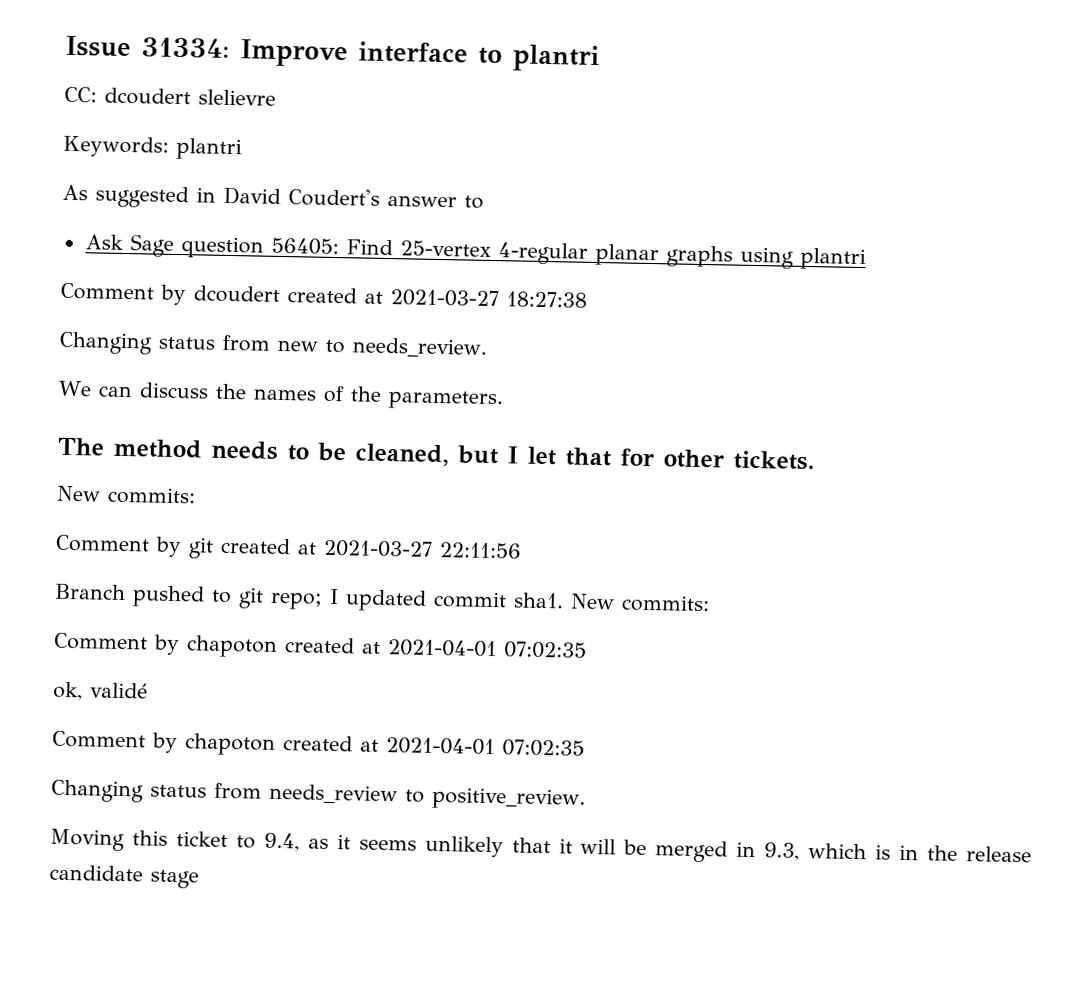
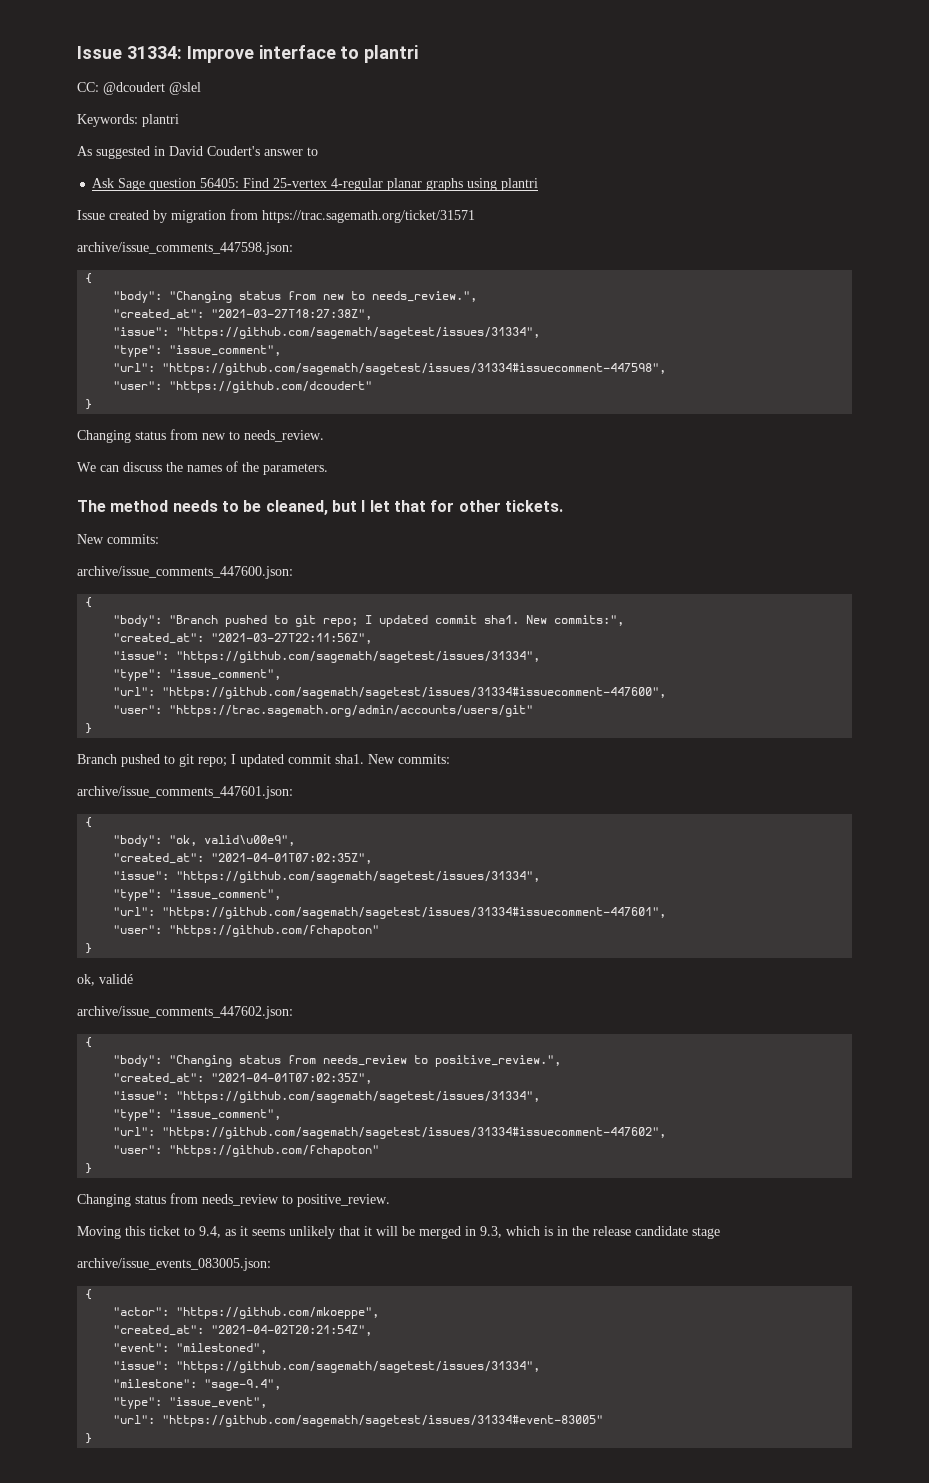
- CC: dcoudert slelievre
+ CC: @dcoudert @slel
- Comment by dcoudert created at 2021-03-27 18:27:38
+ Issue created by migration from https://trac.sagemath.org/ticket/31571
+ archive/issue_comments_447598.json:
+ {
+ "body": "Changing status from new to needs_review.",
+ "created_at": "2021-03-27T18:27:38Z",
+ "issue": "https://github.com/sagemath/sagetest/issues/31334",
+ "type": "issue_comment",
+ "url": "https://github.com/sagemath/sagetest/issues/31334#issuecomment-447598",
+ "user": "https://github.com/dcoudert"
+ }
- Comment by git created at 2021-03-27 22:11:56
+ archive/issue_comments_447600.json:
+ {
+ "body": "Branch pushed to git repo; I updated commit sha1. New commits:",
+ "created_at": "2021-03-27T22:11:56Z",
+ "issue": "https://github.com/sagemath/sagetest/issues/31334",
+ "type": "issue_comment",
+ "url": "https://github.com/sagemath/sagetest/issues/31334#issuecomment-447600",
+ "user": "https://trac.sagemath.org/admin/accounts/users/git"
+ }
  Branch pushed to git repo; I updated commit sha1. New commits:
- Comment by chapoton created at 2021-04-01 07:02:35
+ archive/issue_comments_447601.json:
+ {
+ "body": "ok, valid\u00e9",
+ "created_at": "2021-04-01T07:02:35Z",
+ "issue": "https://github.com/sagemath/sagetest/issues/31334",
+ "type": "issue_comment",
+ "url": "https://github.com/sagemath/sagetest/issues/31334#issuecomment-447601",
+ "user": "https://github.com/fchapoton"
+ }
  ok, validé
- Comment by chapoton created at 2021-04-01 07:02:35
+ archive/issue_comments_447602.json:
+ {
+ "body": "Changing status from needs_review to positive_review.",
+ "created_at": "2021-04-01T07:02:35Z",
+ "issue": "https://github.com/sagemath/sagetest/issues/31334",
+ "type": "issue_comment",
+ "url": "https://github.com/sagemath/sagetest/issues/31334#issuecomment-447602",
+ "user": "https://github.com/fchapoton"
+ }
+ archive/issue_events_083005.json:
+ {
+ "actor": "https://github.com/mkoeppe",
+ "created_at": "2021-04-02T20:21:54Z",
+ "event": "milestoned",
+ "issue": "https://github.com/sagemath/sagetest/issues/31334",
+ "milestone": "sage-9.4",
+ "type": "issue_event",
+ "url": "https://github.com/sagemath/sagetest/issues/31334#event-83005"
+ }

